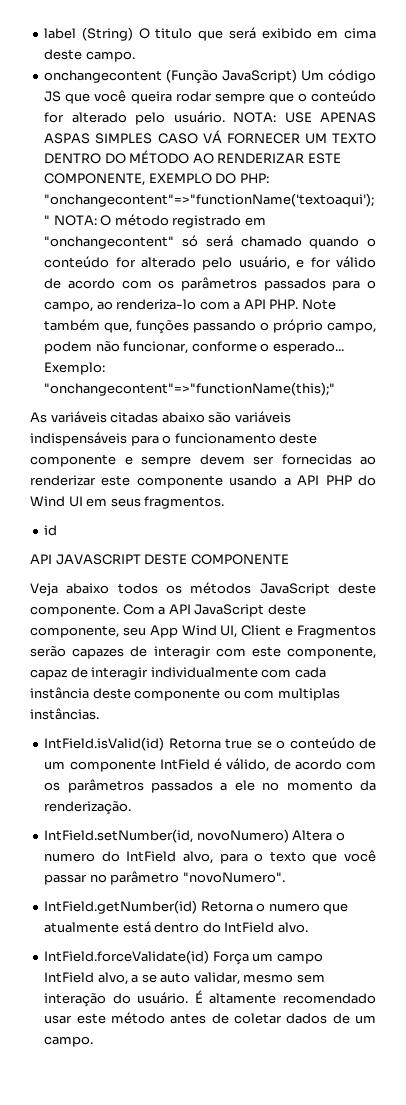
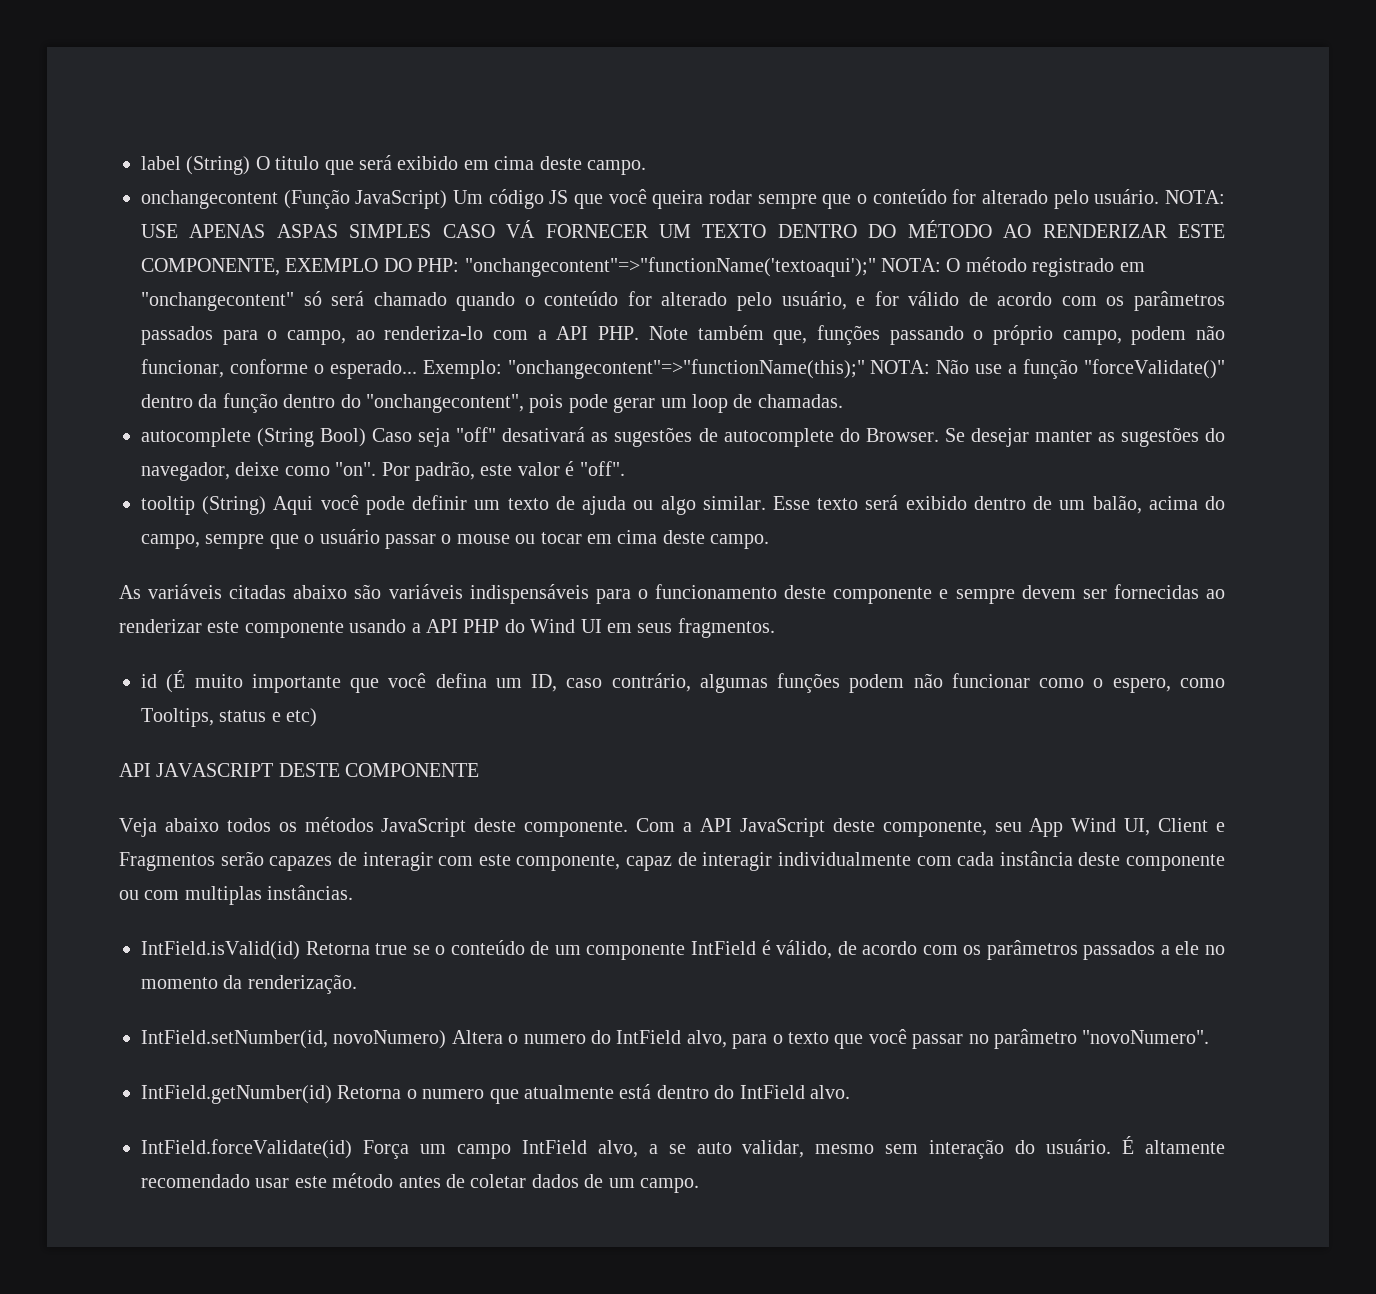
- Exemplo: "onchangecontent"=>"functionName(this);"
+ Exemplo: "onchangecontent"=>"functionName(this);" NOTA: Não use a função "forceValidate()" dentro da função dentro do "onchangecontent", pois pode gerar um loop de chamadas.
+ autocomplete (String Bool) Caso seja "off" desativará as sugestões de autocomplete do Browser. Se desejar manter as sugestões do navegador, deixe como "on". Por padrão, este valor é "off".
+ tooltip (String) Aqui você pode definir um texto de ajuda ou algo similar. Esse texto será exibido dentro de um balão, acima do campo, sempre que o usuário passar o mouse ou tocar em cima deste campo.
- id
+ id (É muito importante que você defina um ID, caso contrário, algumas funções podem não funcionar como o espero, como Tooltips, status e etc)

